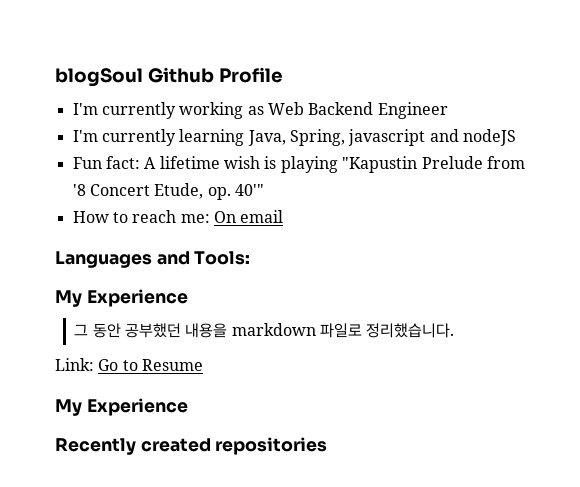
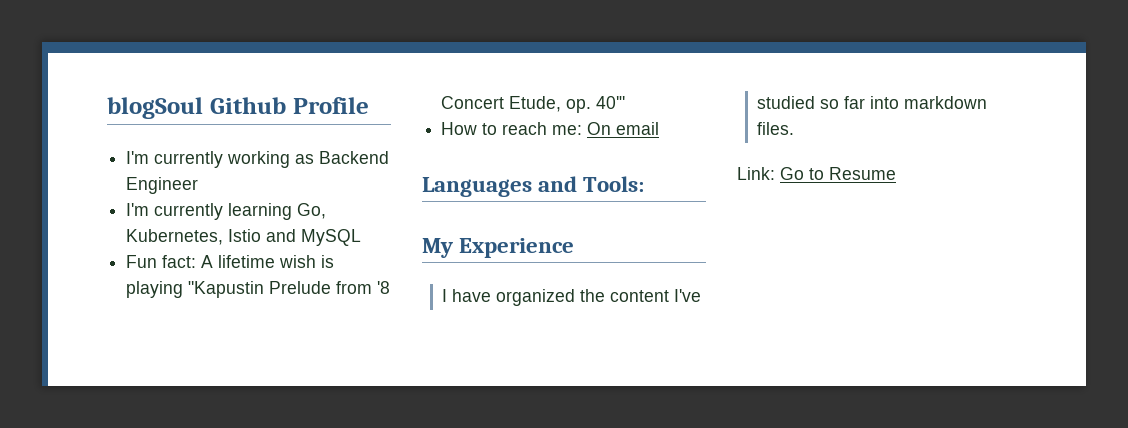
- I'm currently working as Web Backend Engineer
+ I'm currently working as Backend Engineer
- I'm currently learning Java, Spring, javascript and nodeJS
+ I'm currently learning Go, Kubernetes, Istio and MySQL
- 그 동안 공부했던 내용을 markdown 파일로 정리했습니다.
+ I have organized the content I've studied so far into markdown files.
  Link: Go to Resume
- My Experience
- Recently created repositories

